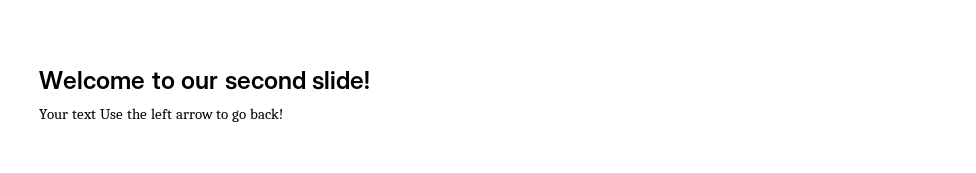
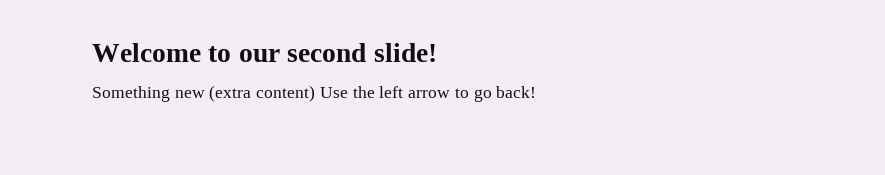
- Your text Use the left arrow to go back!
+ Something new (extra content) Use the left arrow to go back!

